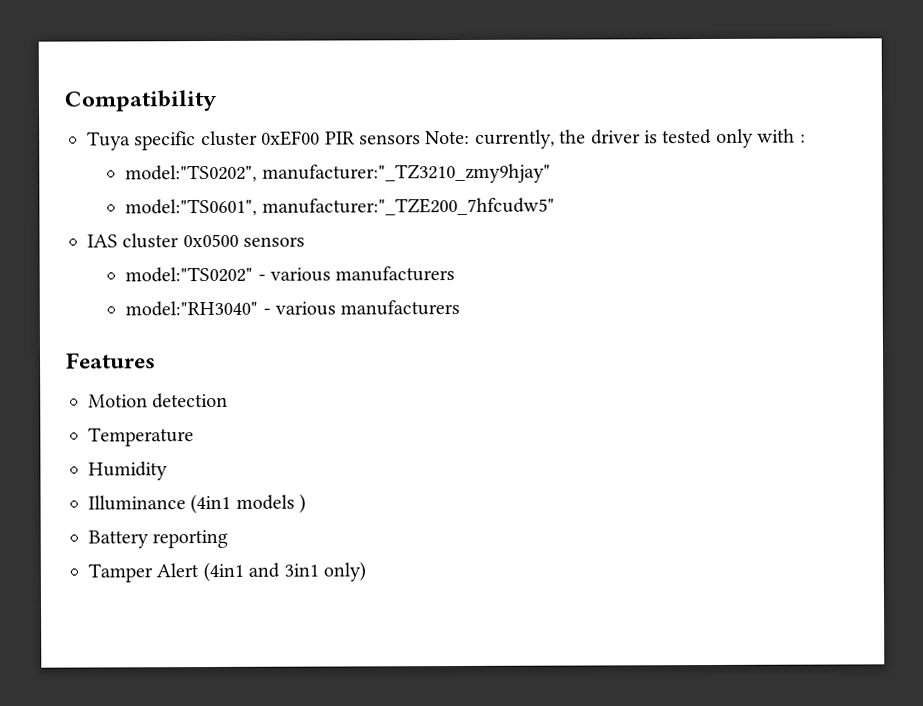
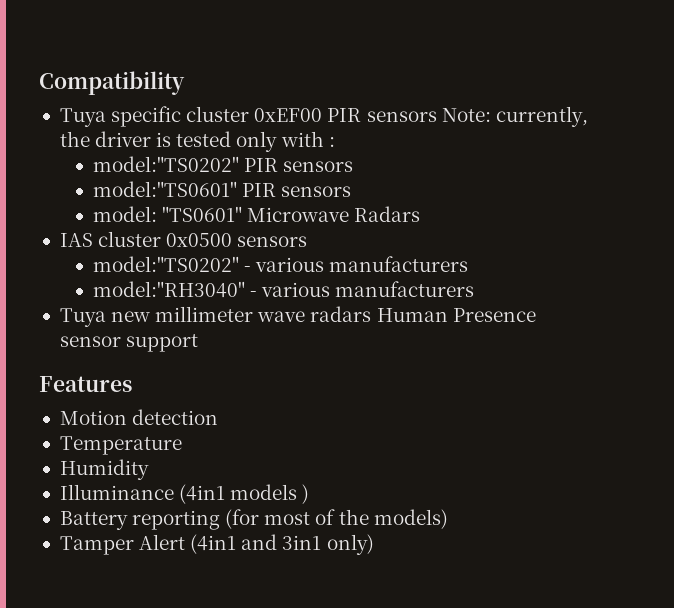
- model:"TS0202", manufacturer:"_TZ3210_zmy9hjay"
- model:"TS0601", manufacturer:"_TZE200_7hfcudw5"
+ model:"TS0202" PIR sensors
+ model:"TS0601" PIR sensors
+ model: "TS0601" Microwave Radars
+ Tuya new millimeter wave radars Human Presence sensor support
- Battery reporting
+ Battery reporting (for most of the models)

